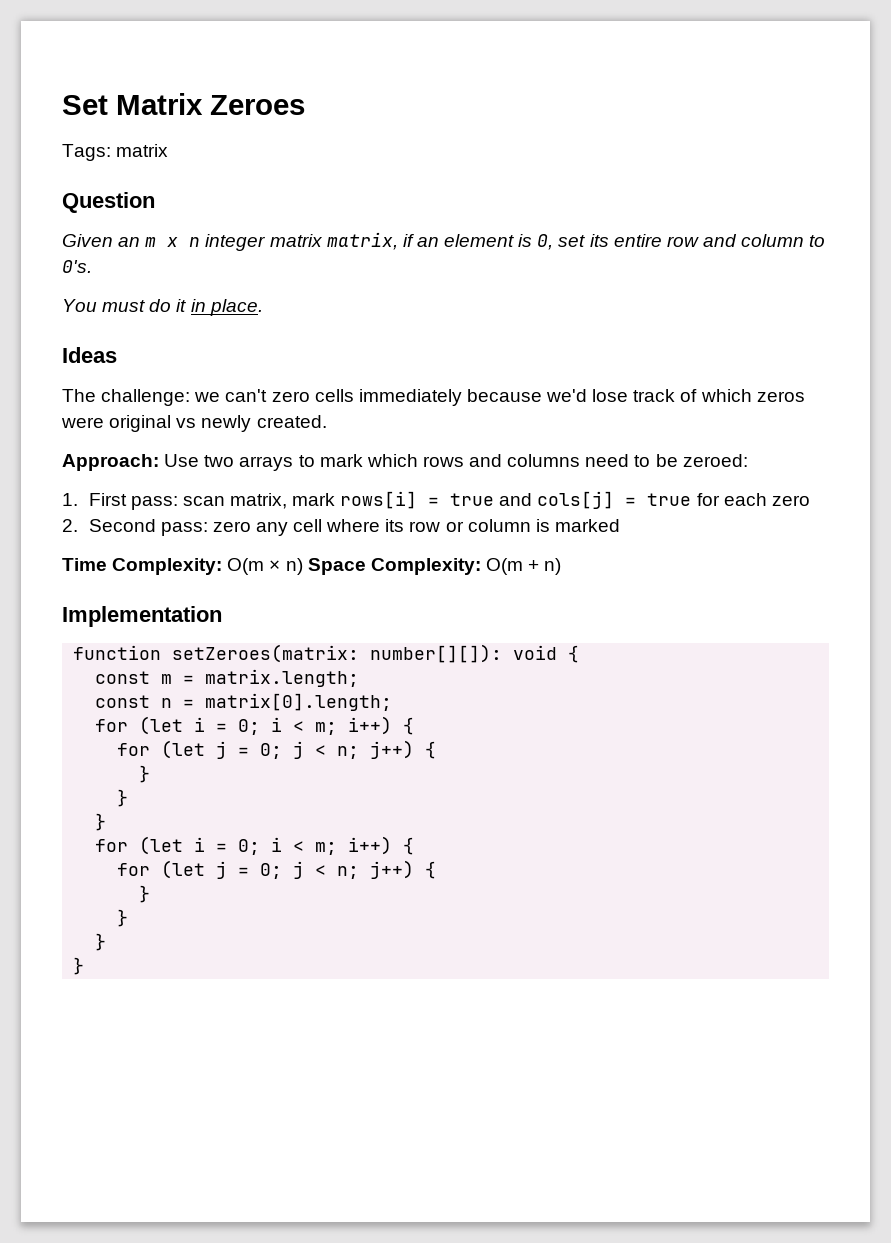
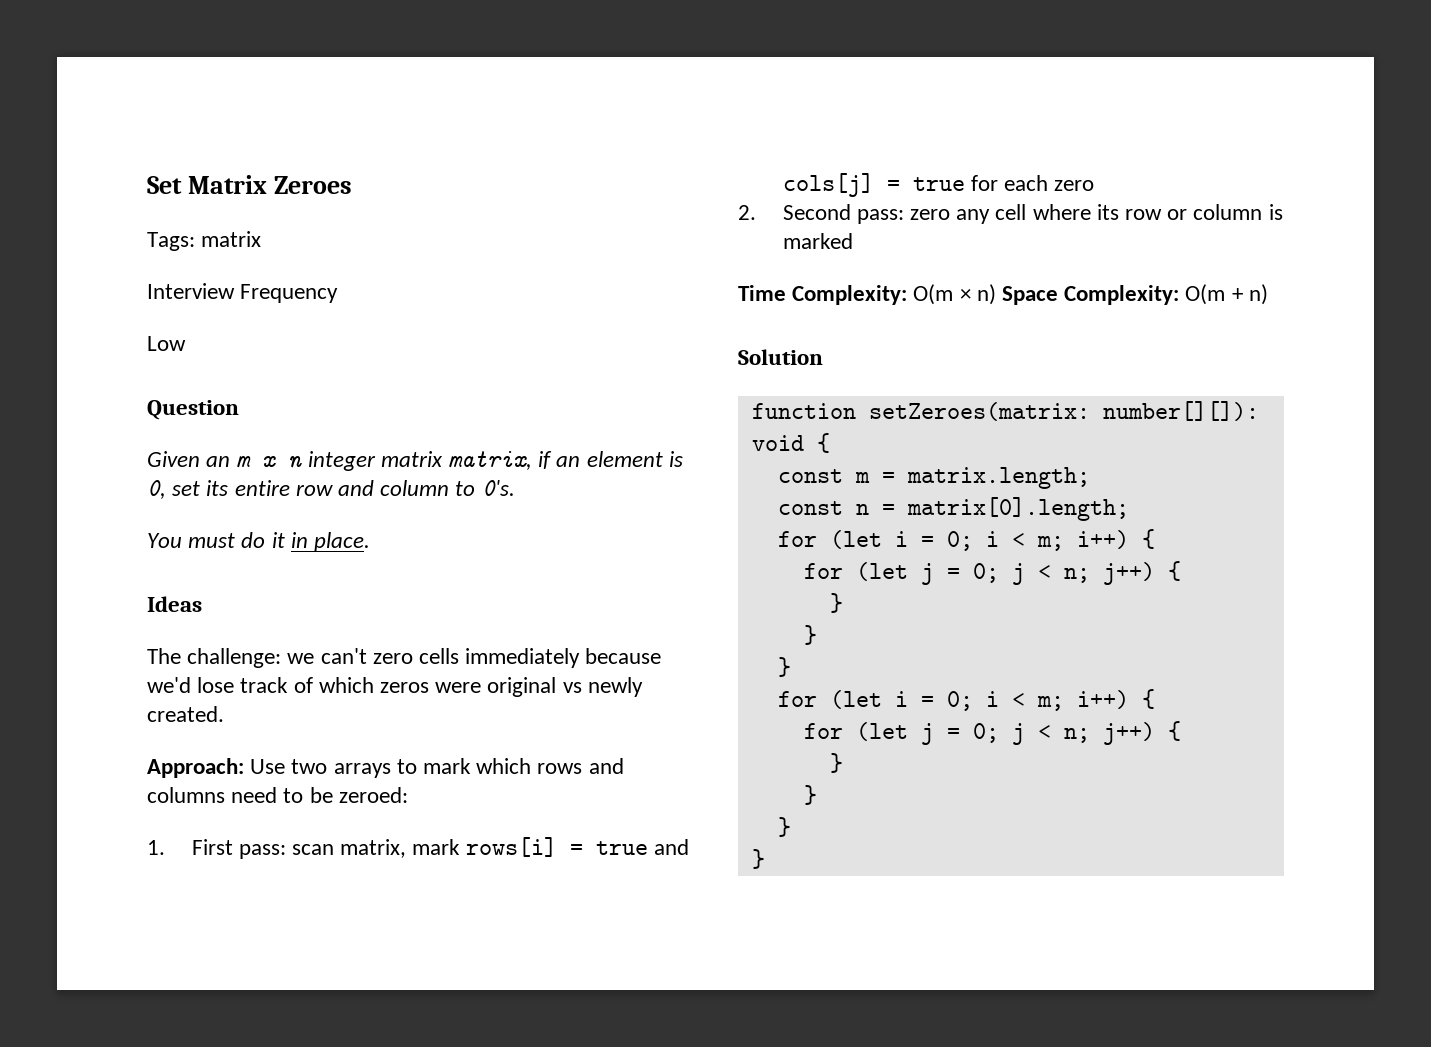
+ Interview Frequency
+ Low
- Implementation
+ Solution

